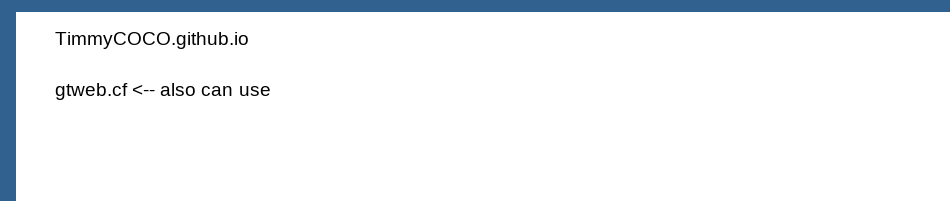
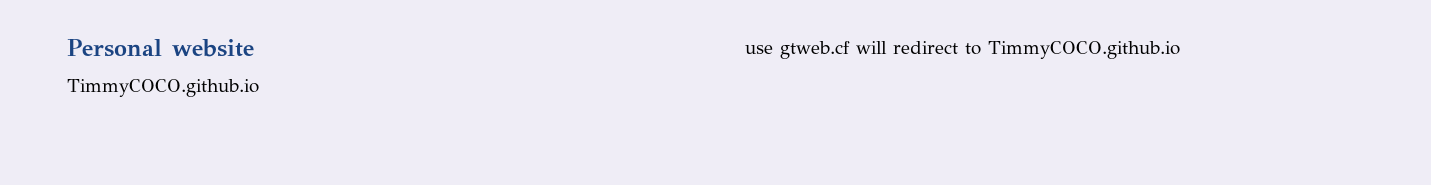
+ Personal website
- gtweb.cf <-- also can use
+ use gtweb.cf will redirect to TimmyCOCO.github.io

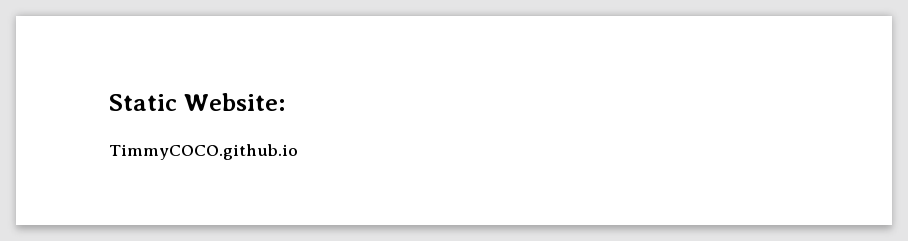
- Personal website
+ Static Website:
  TimmyCOCO.github.io
- use gtweb.cf will redirect to TimmyCOCO.github.io

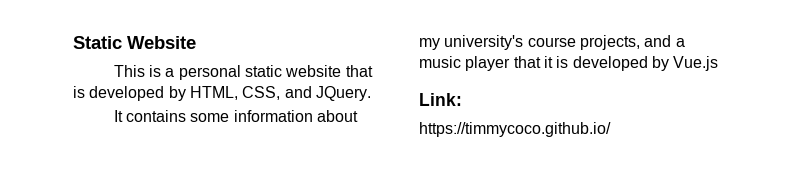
- Static Website:
- TimmyCOCO.github.io
+ Static Website
+ This is a personal static website that is developed by HTML, CSS, and JQuery.
+ It contains some information about my university's course projects, and a music player that it is developed by Vue.js
+ Link:
+ https://timmycoco.github.io/

